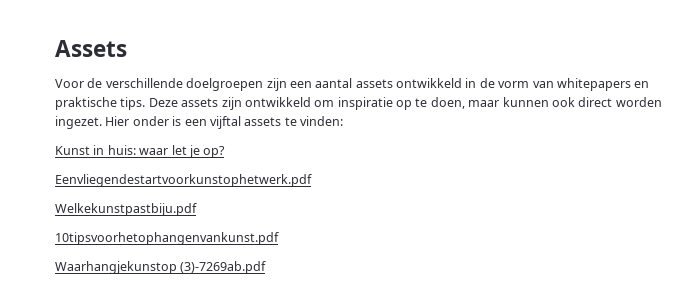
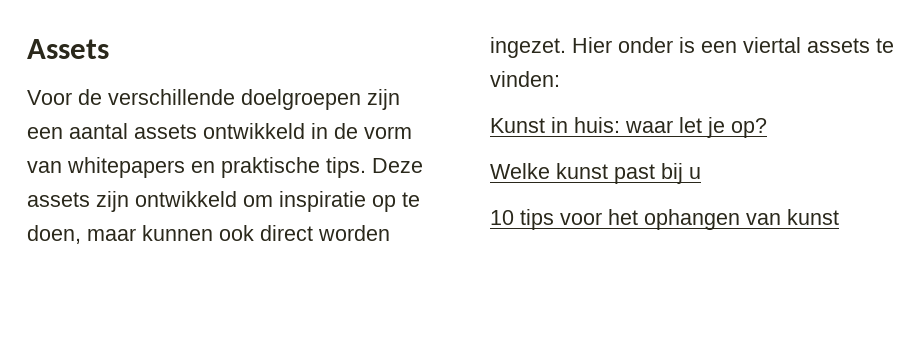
- Hier onder is een vijftal assets te vinden:
+ Hier onder is een viertal assets te vinden:
- Eenvliegendestartvoorkunstophetwerk.pdf
- Welkekunstpastbiju.pdf
- 10tipsvoorhetophangenvankunst.pdf
- Waarhangjekunstop (3)-7269ab.pdf
+ Welke kunst past bij u
+ 10 tips voor het ophangen van kunst

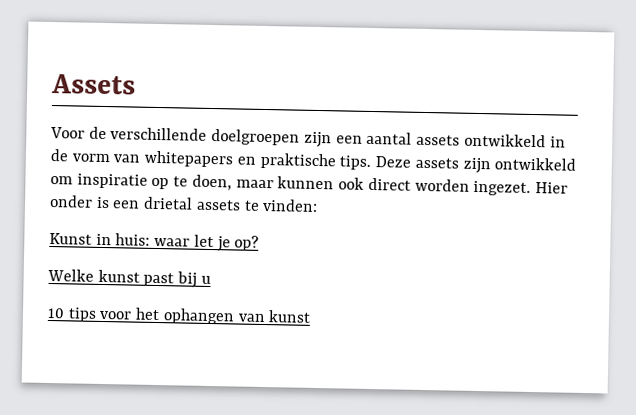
- Hier onder is een viertal assets te vinden:
+ Hier onder is een drietal assets te vinden:

